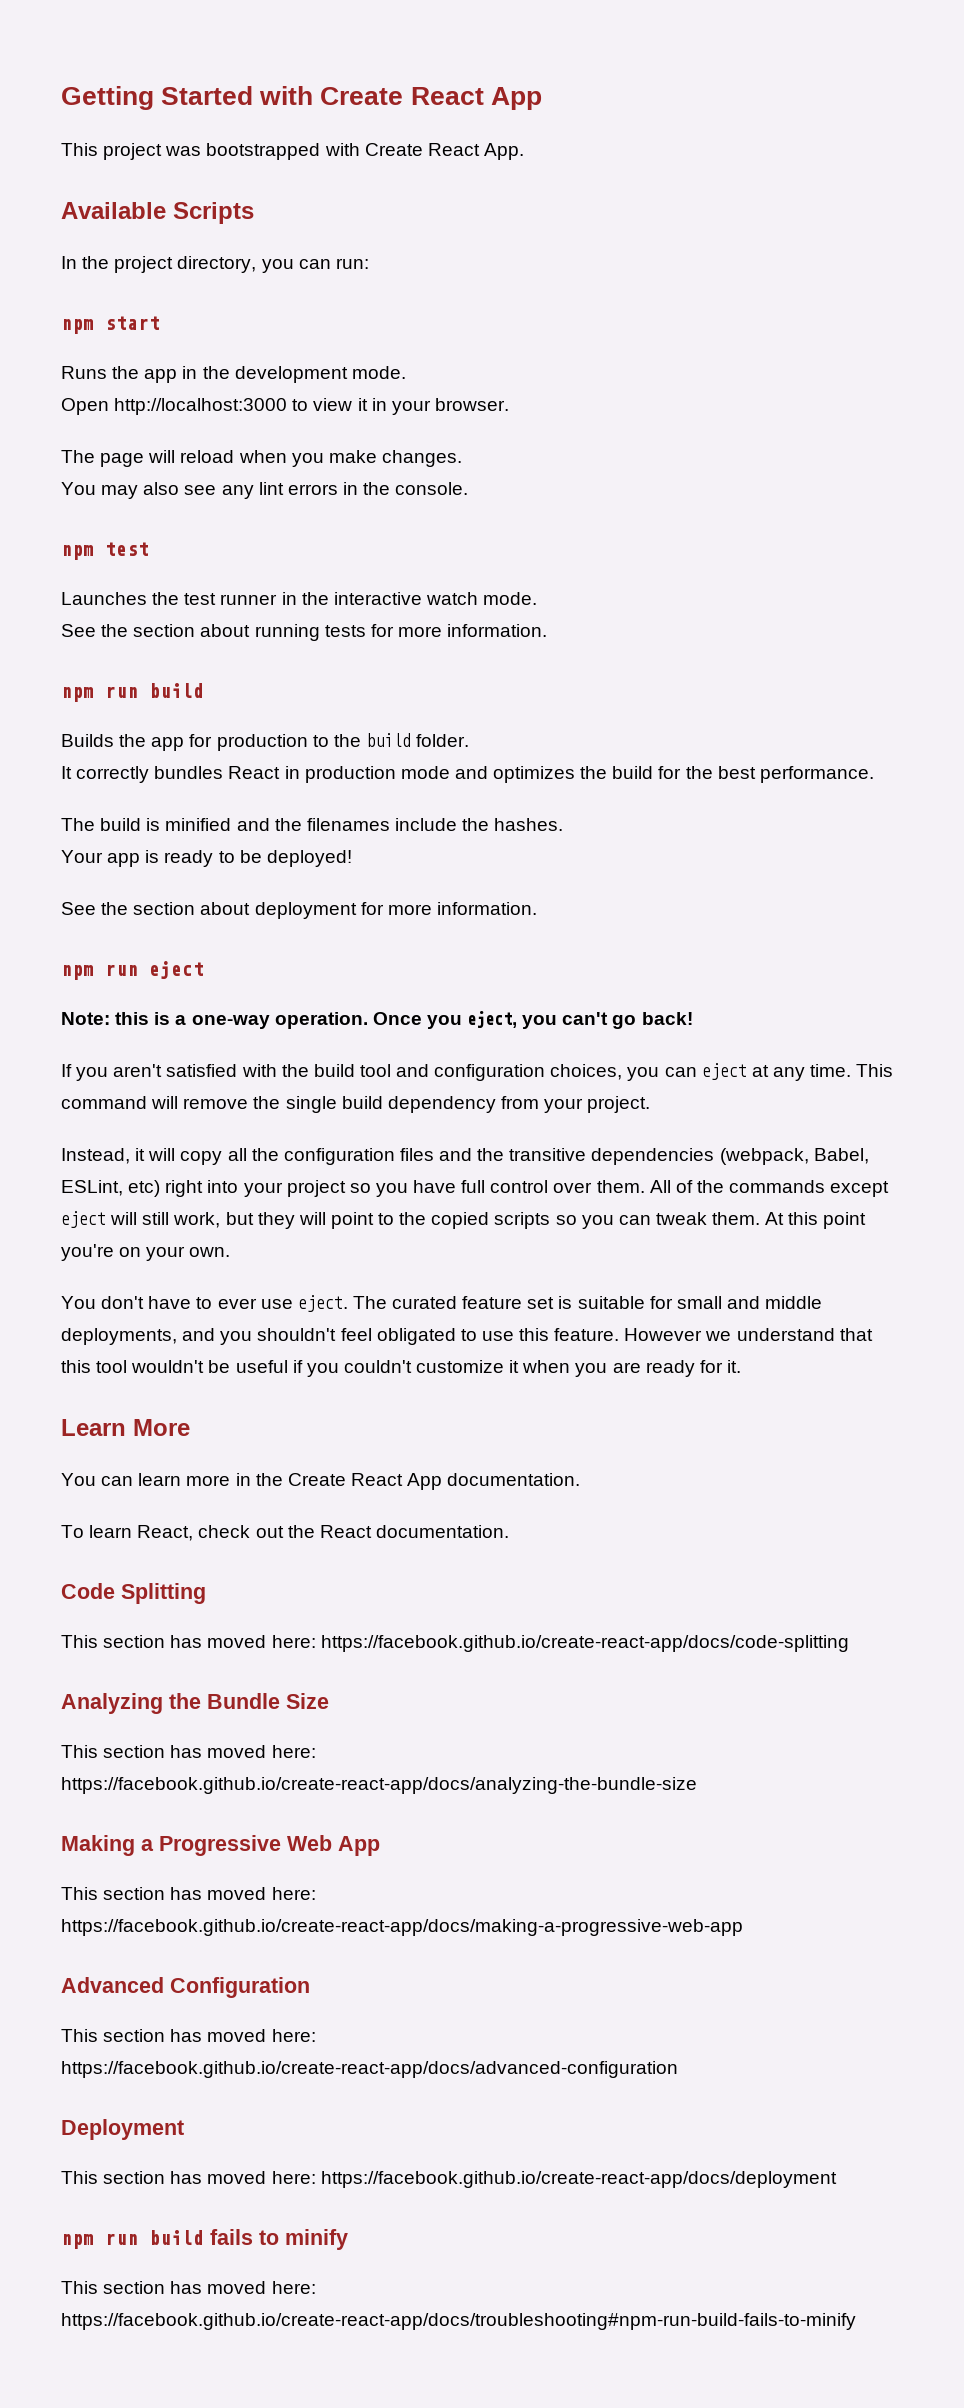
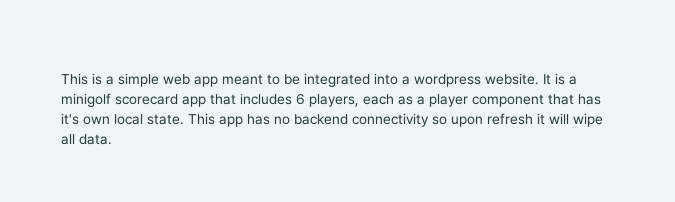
- Getting Started with Create React App
- This project was bootstrapped with Create React App.
- Available Scripts
- In the project directory, you can run:
- npm start
- Runs the app in the development mode.
- Open http://localhost:3000 to view it in your browser.
- The page will reload when you make changes.
- You may also see any lint errors in the console.
- npm test
- Launches the test runner in the interactive watch mode.
- See the section about running tests for more information.
- npm run build
- Builds the app for production to the build folder.
- It correctly bundles React in production mode and optimizes the build for the best performance.
- The build is minified and the filenames include the hashes.
- Your app is ready to be deployed!
- See the section about deployment for more information.
- npm run eject
- Note: this is a one-way operation. Once you eject, you can't go back!
- If you aren't satisfied with the build tool and configuration choices, you can eject at any time. This command will remove the single build dependency from your project.
- Instead, it will copy all the configuration files and the transitive dependencies (webpack, Babel, ESLint, etc) right into your project so you have full control over them. All of the commands except eject will still work, but they will point to the copied scripts so you can tweak them. At this point you're on your own.
- You don't have to ever use eject. The curated feature set is suitable for small and middle deployments, and you shouldn't feel obligated to use this feature. However we understand that this tool wouldn't be useful if you couldn't customize it when you are ready for it.
- Learn More
- You can learn more in the Create React App documentation.
- To learn React, check out the React documentation.
- Code Splitting
- This section has moved here: https://facebook.github.io/create-react-app/docs/code-splitting
- Analyzing the Bundle Size
- This section has moved here: https://facebook.github.io/create-react-app/docs/analyzing-the-bundle-size
- Making a Progressive Web App
- This section has moved here: https://facebook.github.io/create-react-app/docs/making-a-progressive-web-app
- Advanced Configuration
- This section has moved here: https://facebook.github.io/create-react-app/docs/advanced-configuration
- Deployment
- This section has moved here: https://facebook.github.io/create-react-app/docs/deployment
- npm run build fails to minify
- This section has moved here: https://facebook.github.io/create-react-app/docs/troubleshooting#npm-run-build-fails-to-minify
+ This is a simple web app meant to be integrated into a wordpress website. It is a minigolf scorecard app that includes 6 players, each as a player component that has it's own local state. This app has no backend connectivity so upon refresh it will wipe all data.

